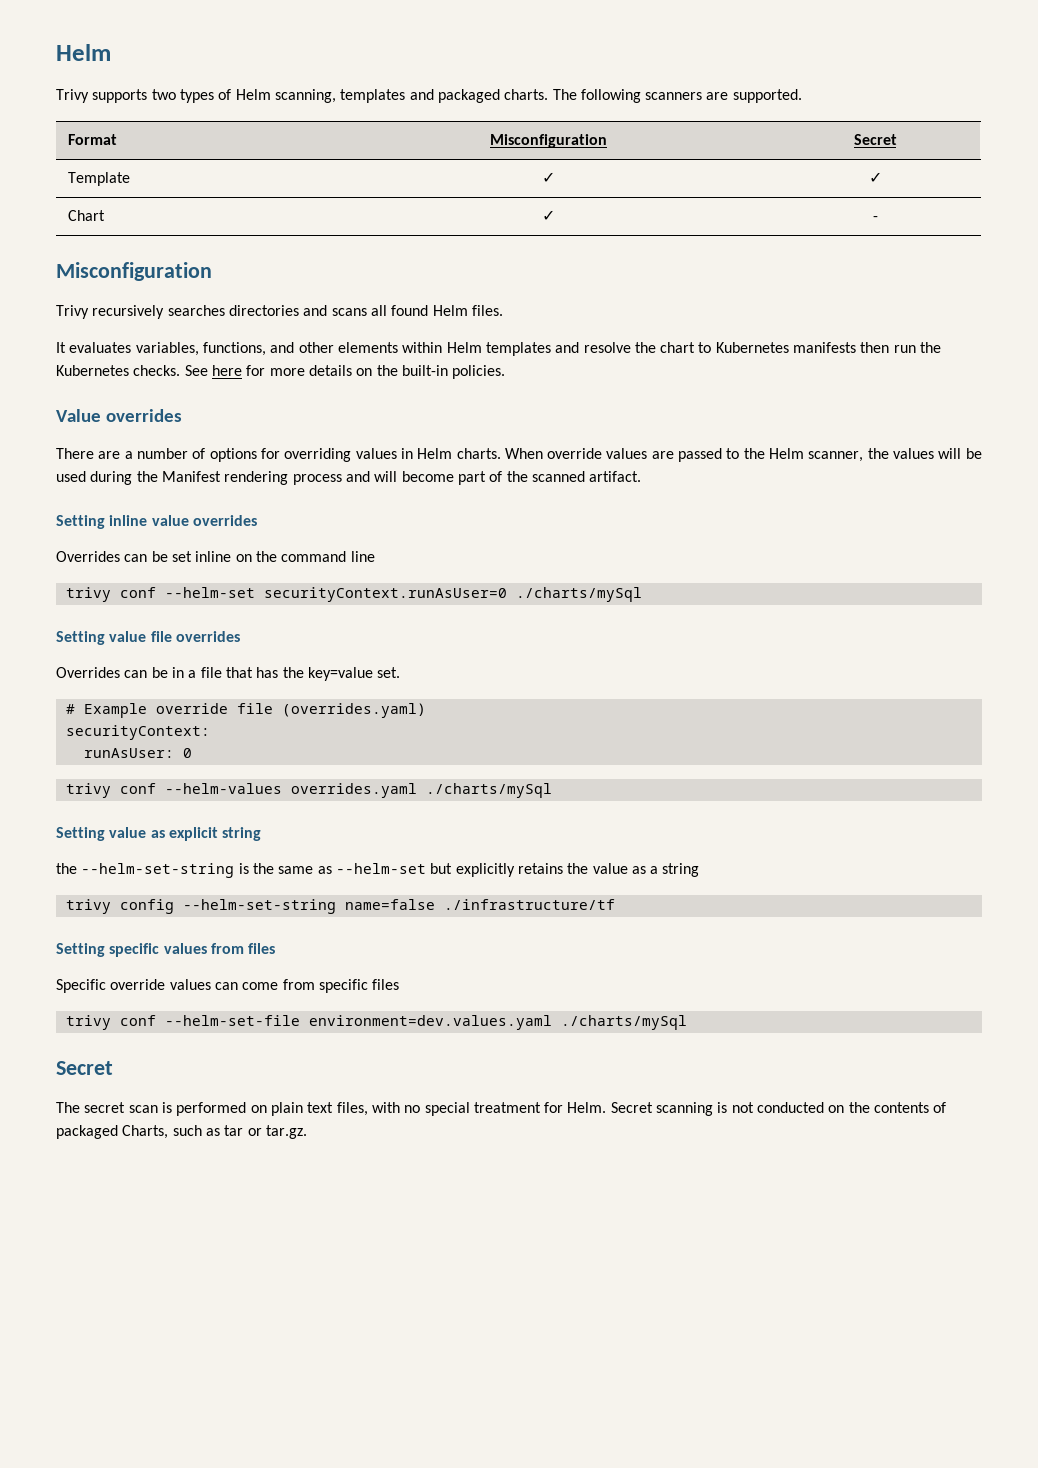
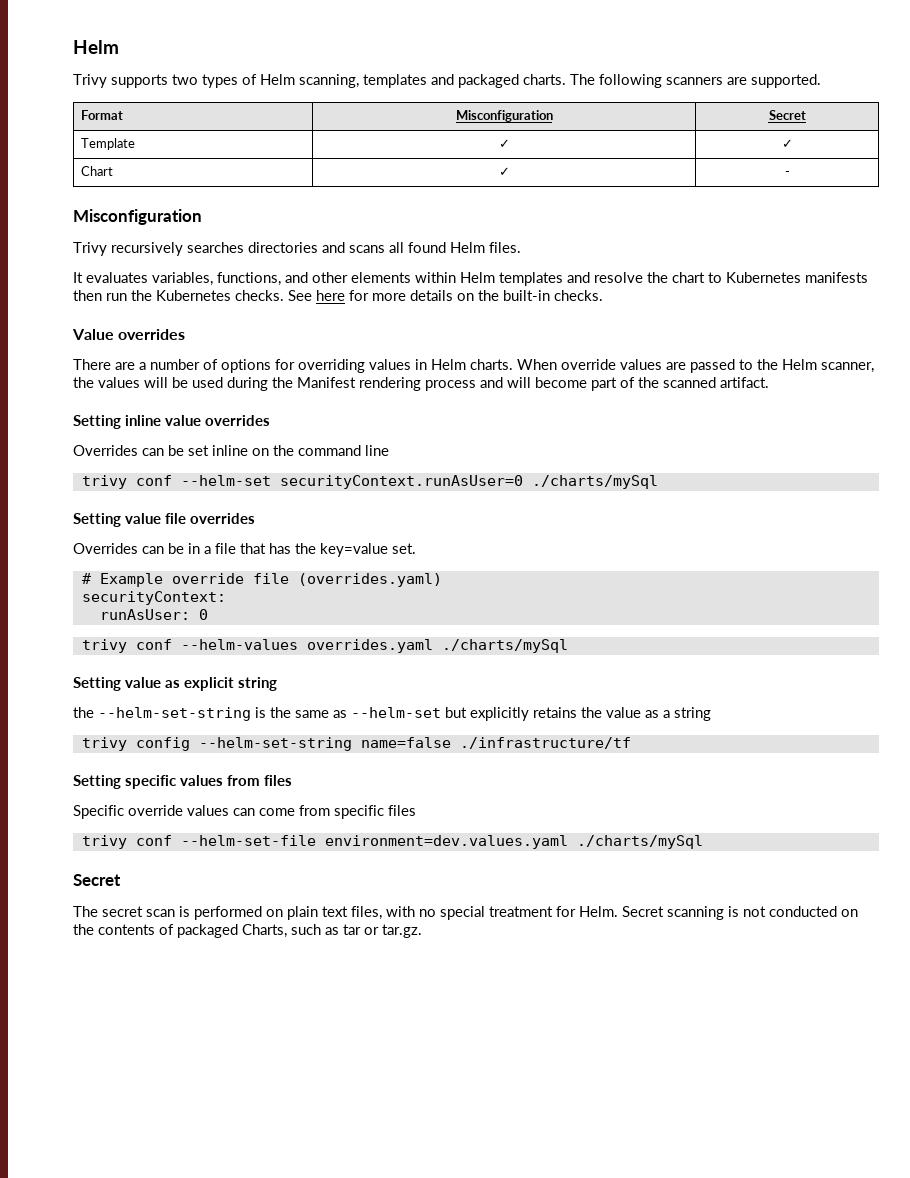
- See here for more details on the built-in policies.
+ See here for more details on the built-in checks.

